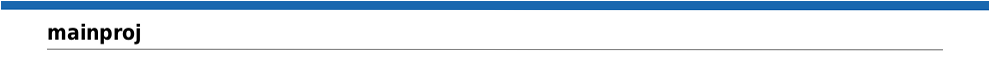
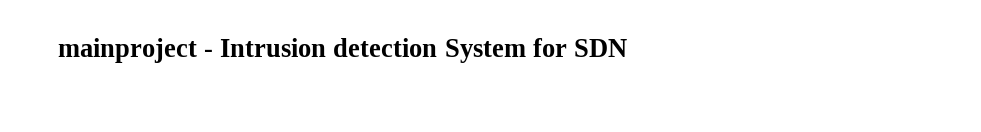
- mainproj
+ mainproject - Intrusion detection System for SDN

